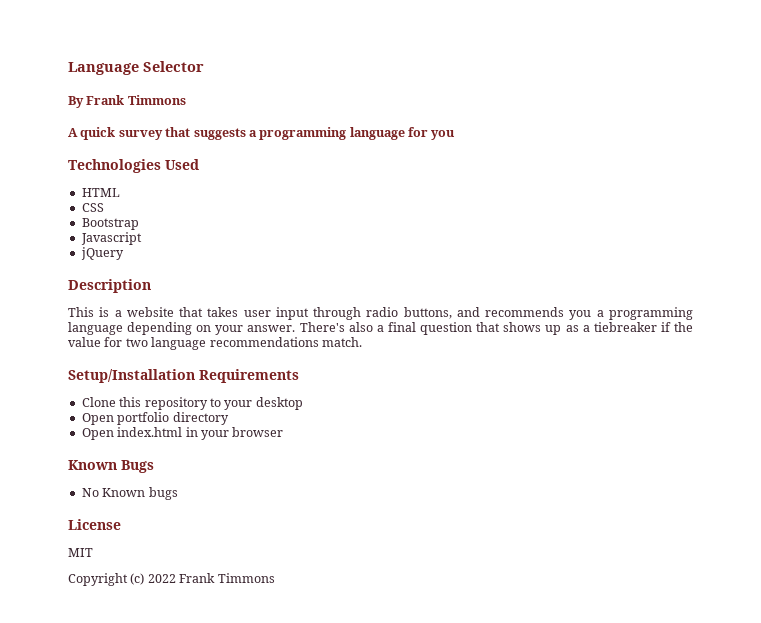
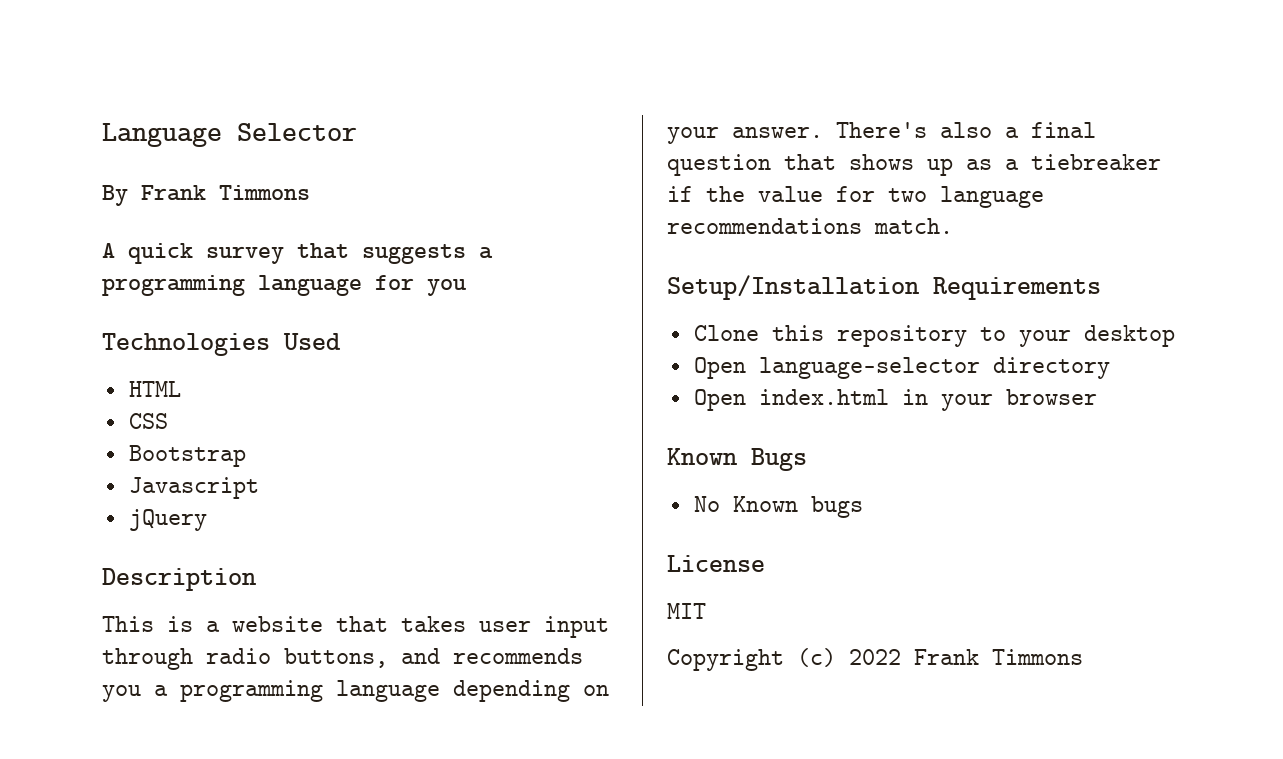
- Open portfolio directory
+ Open language-selector directory

